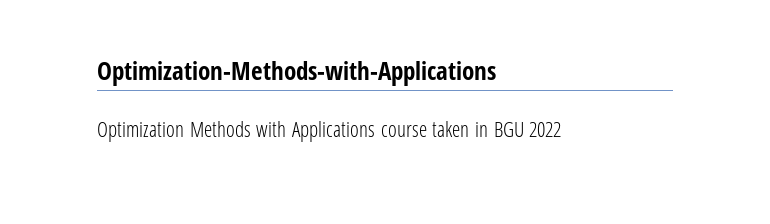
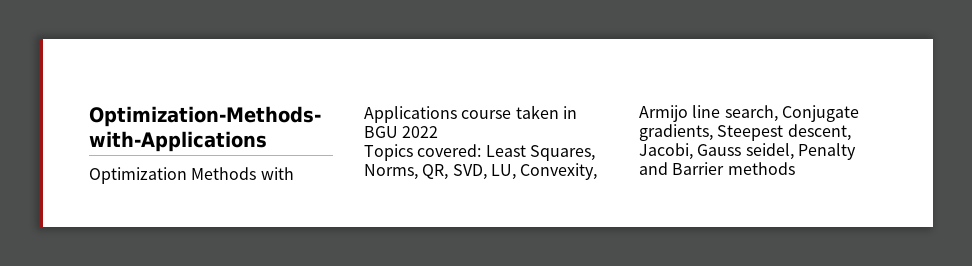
+ Topics covered: Least Squares, Norms, QR, SVD, LU, Convexity, Armijo line search, Conjugate gradients, Steepest descent, Jacobi, Gauss seidel, Penalty and Barrier methods

